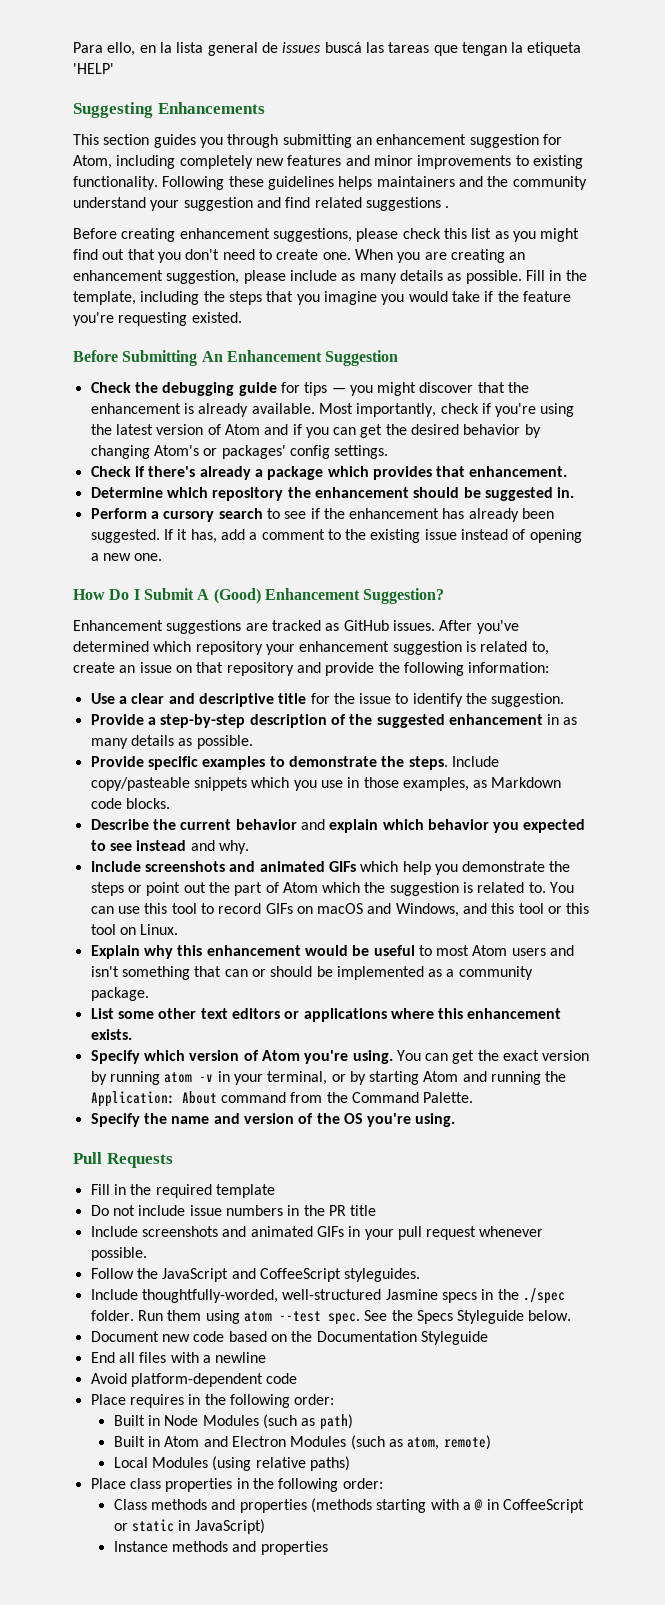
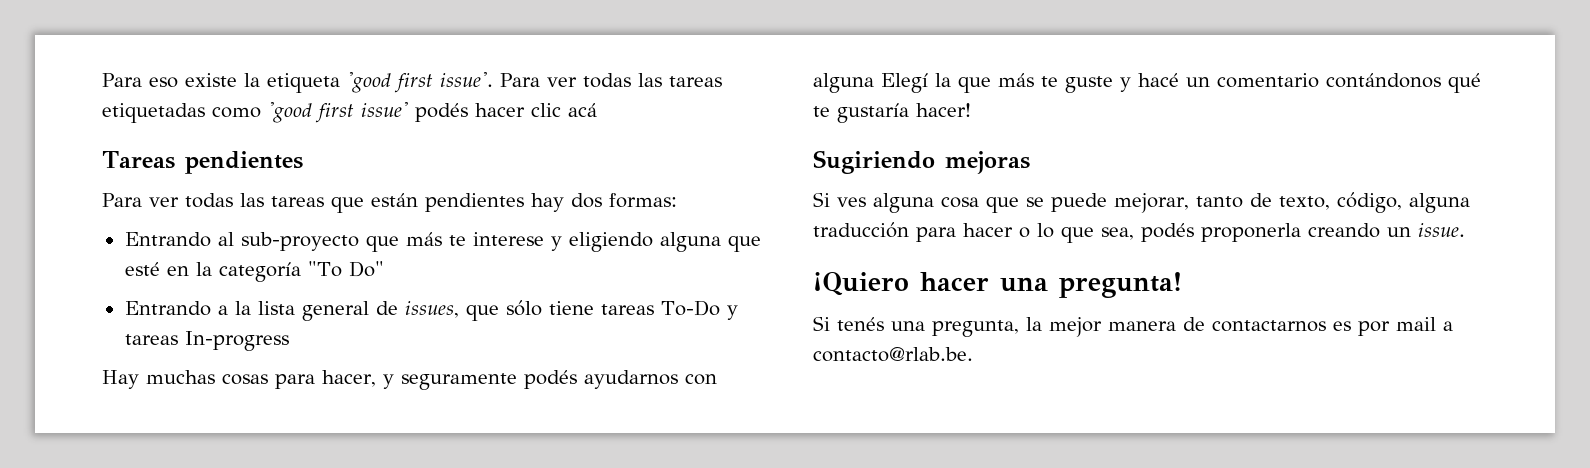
- Para ello, en la lista general de issues buscá las tareas que tengan la etiqueta 'HELP'
- Suggesting Enhancements
- This section guides you through submitting an enhancement suggestion for Atom, including completely new features and minor improvements to existing functionality. Following these guidelines helps maintainers and the community understand your suggestion and find related suggestions .
- Before creating enhancement suggestions, please check this list as you might find out that you don't need to create one. When you are creating an enhancement suggestion, please include as many details as possible. Fill in the template, including the steps that you imagine you would take if the feature you're requesting existed.
- Before Submitting An Enhancement Suggestion
- Check the debugging guide for tips — you might discover that the enhancement is already available. Most importantly, check if you're using the latest version of Atom and if you can get the desired behavior by changing Atom's or packages' config settings.
- Check if there's already a package which provides that enhancement.
- Determine which repository the enhancement should be suggested in.
- Perform a cursory search to see if the enhancement has already been suggested. If it has, add a comment to the existing issue instead of opening a new one.
- How Do I Submit A (Good) Enhancement Suggestion?
- Enhancement suggestions are tracked as GitHub issues. After you've determined which repository your enhancement suggestion is related to, create an issue on that repository and provide the following information:
- Use a clear and descriptive title for the issue to identify the suggestion.
- Provide a step-by-step description of the suggested enhancement in as many details as possible.
- Provide specific examples to demonstrate the steps. Include copy/pasteable snippets which you use in those examples, as Markdown code blocks.
- Describe the current behavior and explain which behavior you expected to see instead and why.
- Include screenshots and animated GIFs which help you demonstrate the steps or point out the part of Atom which the suggestion is related to. You can use this tool to record GIFs on macOS and Windows, and this tool or this tool on Linux.
- Explain why this enhancement would be useful to most Atom users and isn't something that can or should be implemented as a community package.
- List some other text editors or applications where this enhancement exists.
- Specify which version of Atom you're using. You can get the exact version by running atom -v in your terminal, or by starting Atom and running the Application: About command from the Command Palette.
- Specify the name and version of the OS you're using.
- Pull Requests
- Fill in the required template
- Do not include issue numbers in the PR title
- Include screenshots and animated GIFs in your pull request whenever possible.
- Follow the JavaScript and CoffeeScript styleguides.
- Include thoughtfully-worded, well-structured Jasmine specs in the ./spec folder. Run them using atom --test spec. See the Specs Styleguide below.
- Document new code based on the Documentation Styleguide
- End all files with a newline
- Avoid platform-dependent code
- Place requires in the following order:
- Built in Node Modules (such as path)
- Built in Atom and Electron Modules (such as atom, remote)
- Local Modules (using relative paths)
- Place class properties in the following order:
- Class methods and properties (methods starting with a @ in CoffeeScript or static in JavaScript)
- Instance methods and properties
+ Para eso existe la etiqueta 'good first issue'. Para ver todas las tareas etiquetadas como 'good first issue' podés hacer clic acá
+ Tareas pendientes
+ Para ver todas las tareas que están pendientes hay dos formas:
+ Entrando al sub-proyecto que más te interese y eligiendo alguna que esté en la categoría "To Do"
+ Entrando a la lista general de issues, que sólo tiene tareas To-Do y tareas In-progress
+ Hay muchas cosas para hacer, y seguramente podés ayudarnos con alguna Elegí la que más te guste y hacé un comentario contándonos qué te gustaría hacer!
+ Sugiriendo mejoras
+ Si ves alguna cosa que se puede mejorar, tanto de texto, código, alguna traducción para hacer o lo que sea, podés proponerla creando un issue.
+ ¡Quiero hacer una pregunta!
+ Si tenés una pregunta, la mejor manera de contactarnos es por mail a contacto@rlab.be.

